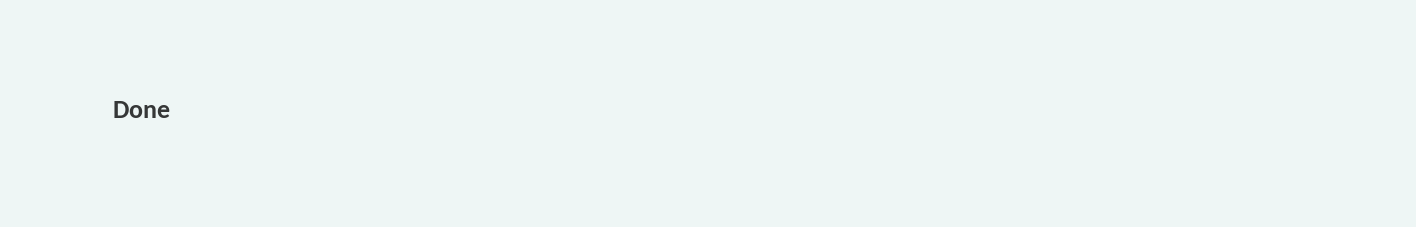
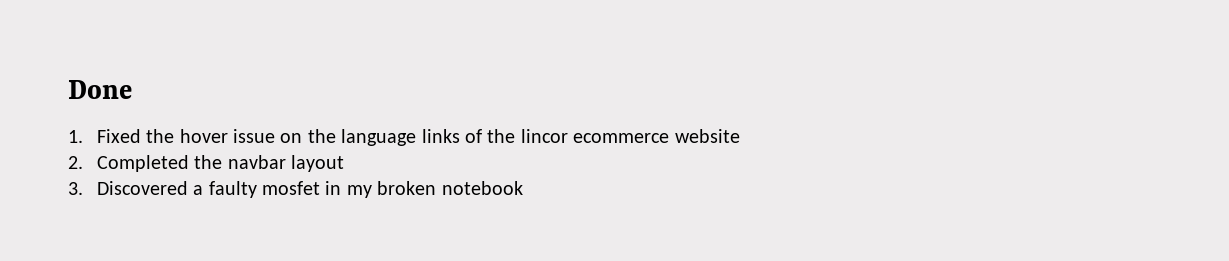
+ 1. Fixed the hover issue on the language links of the lincor ecommerce website
+ 2. Completed the navbar layout
+ 3. Discovered a faulty mosfet in my broken notebook

